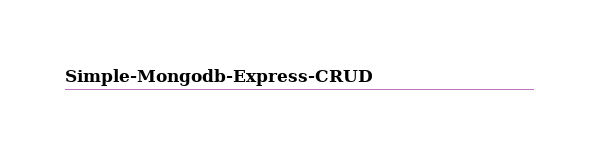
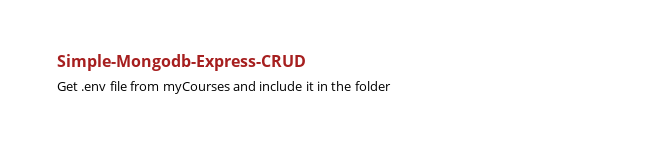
+ Get .env file from myCourses and include it in the folder

